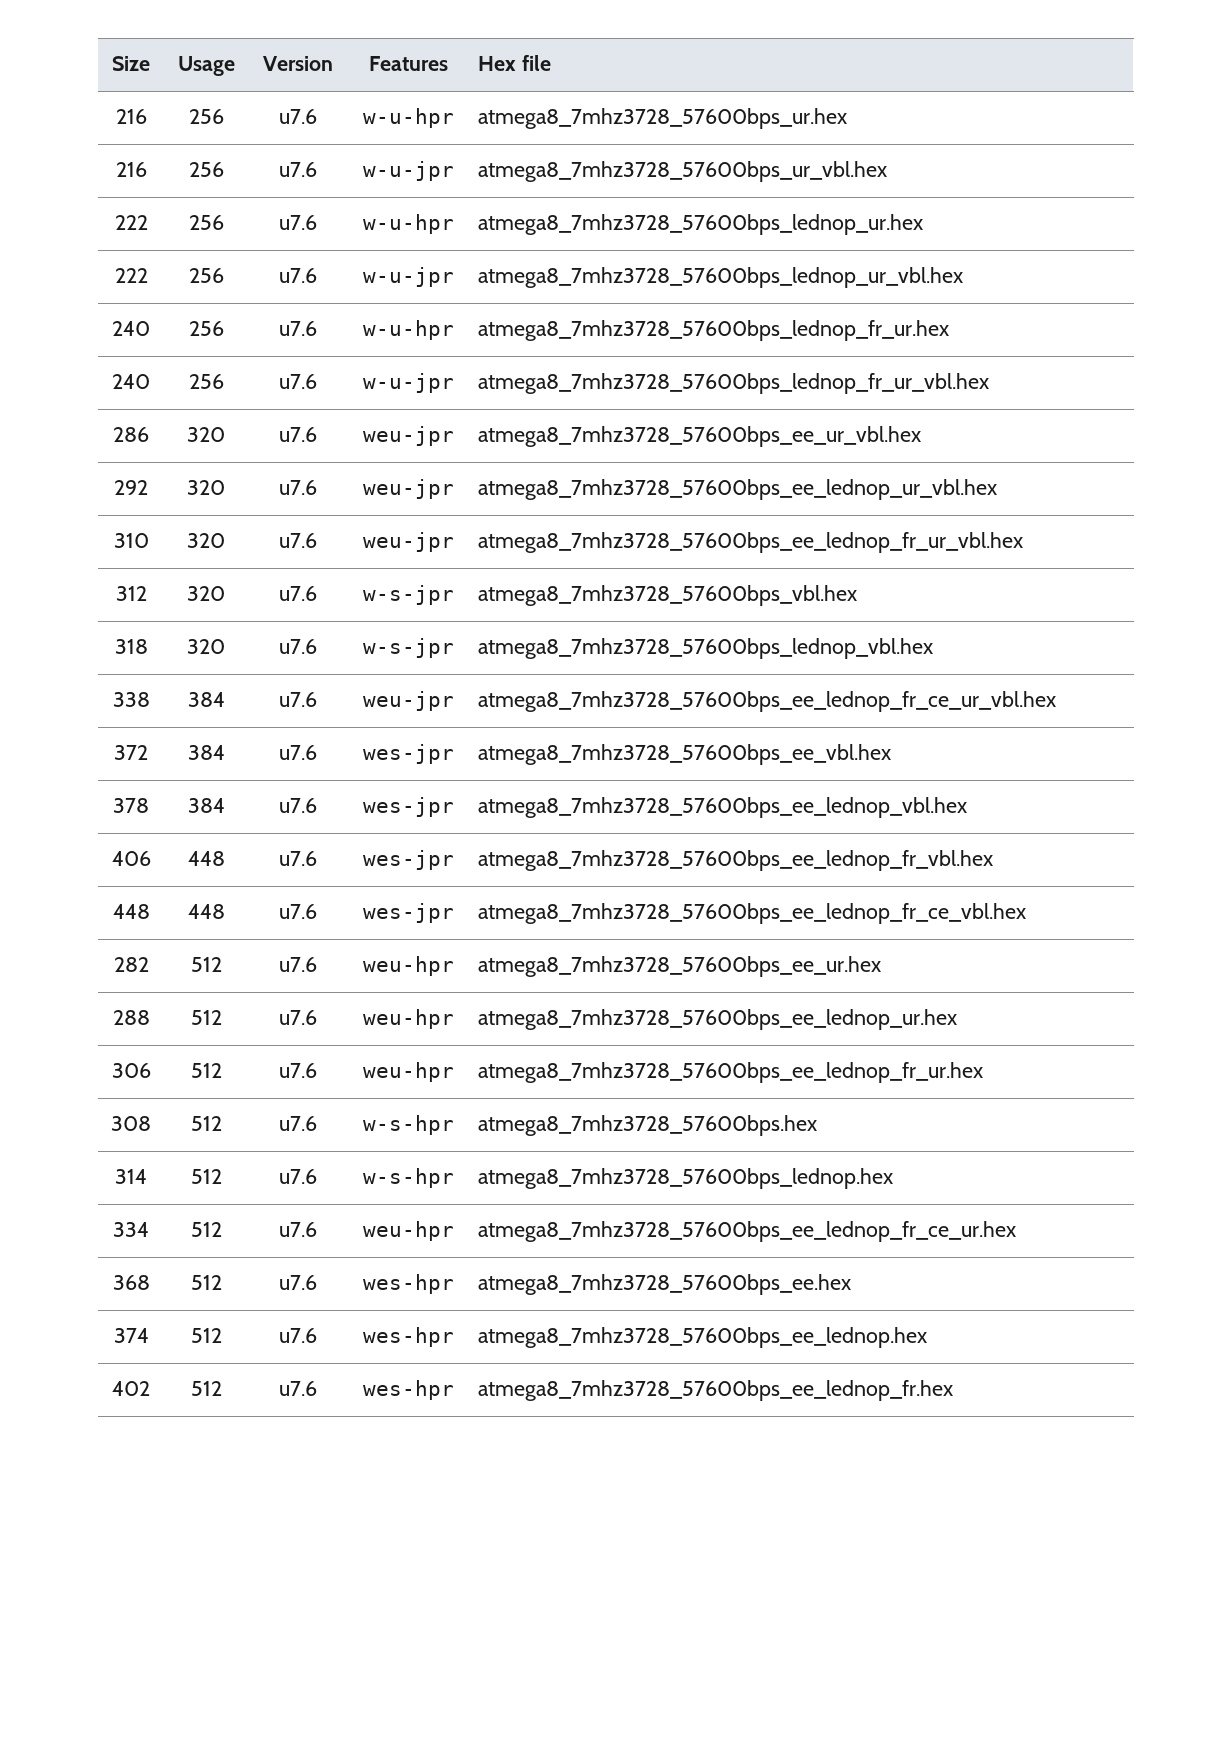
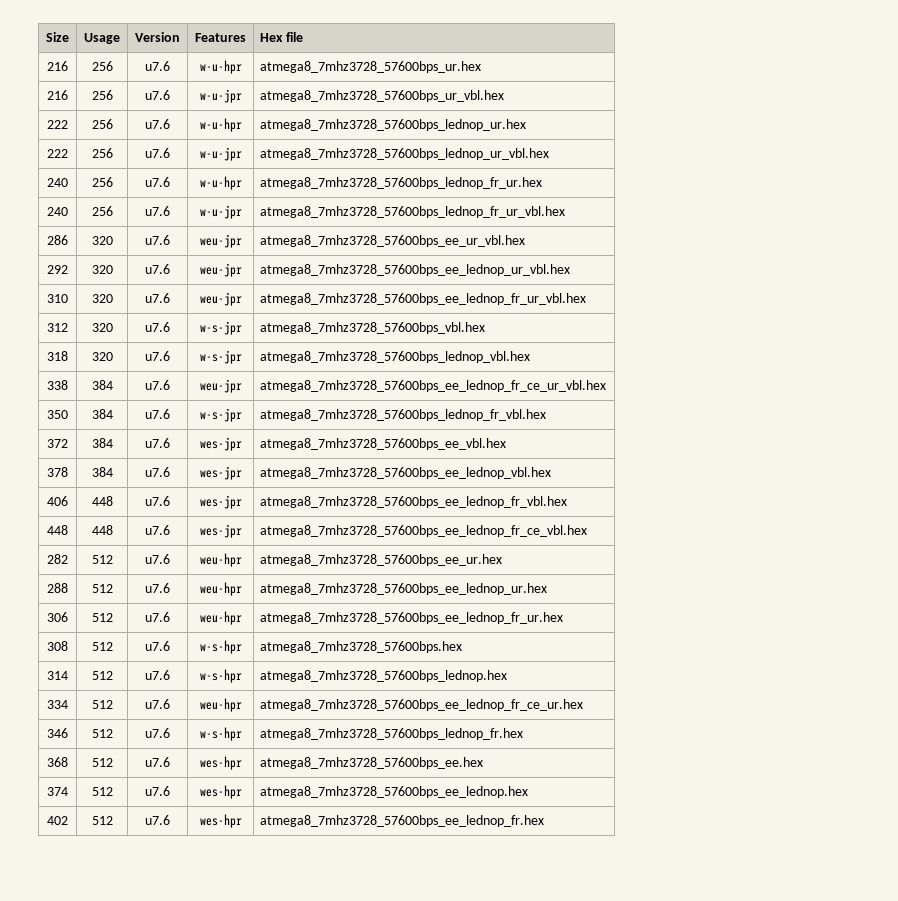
+ 350 | 384 | u7.6 | w-s-jpr | atmega8_7mhz3728_57600bps_lednop_fr_vbl.hex
+ 346 | 512 | u7.6 | w-s-hpr | atmega8_7mhz3728_57600bps_lednop_fr.hex

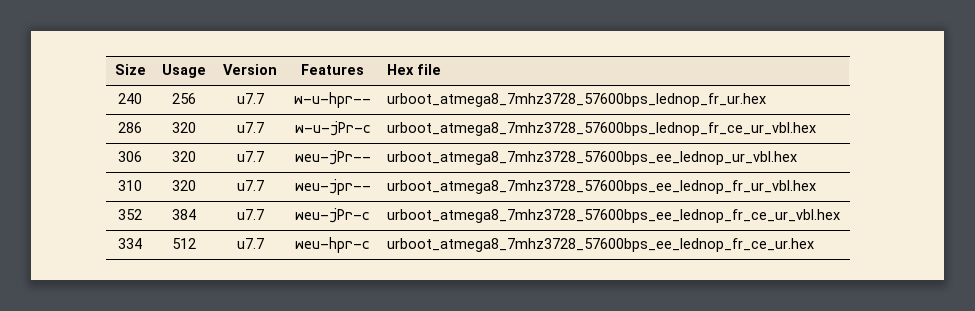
- 216 | 256 | u7.6 | w-u-hpr | atmega8_7mhz3728_57600bps_ur.hex
- 216 | 256 | u7.6 | w-u-jpr | atmega8_7mhz3728_57600bps_ur_vbl.hex
- 222 | 256 | u7.6 | w-u-hpr | atmega8_7mhz3728_57600bps_lednop_ur.hex
- 222 | 256 | u7.6 | w-u-jpr | atmega8_7mhz3728_57600bps_lednop_ur_vbl.hex
- 240 | 256 | u7.6 | w-u-hpr | atmega8_7mhz3728_57600bps_lednop_fr_ur.hex
- 240 | 256 | u7.6 | w-u-jpr | atmega8_7mhz3728_57600bps_lednop_fr_ur_vbl.hex
- 286 | 320 | u7.6 | weu-jpr | atmega8_7mhz3728_57600bps_ee_ur_vbl.hex
- 292 | 320 | u7.6 | weu-jpr | atmega8_7mhz3728_57600bps_ee_lednop_ur_vbl.hex
- 310 | 320 | u7.6 | weu-jpr | atmega8_7mhz3728_57600bps_ee_lednop_fr_ur_vbl.hex
- 312 | 320 | u7.6 | w-s-jpr | atmega8_7mhz3728_57600bps_vbl.hex
- 318 | 320 | u7.6 | w-s-jpr | atmega8_7mhz3728_57600bps_lednop_vbl.hex
- 338 | 384 | u7.6 | weu-jpr | atmega8_7mhz3728_57600bps_ee_lednop_fr_ce_ur_vbl.hex
- 350 | 384 | u7.6 | w-s-jpr | atmega8_7mhz3728_57600bps_lednop_fr_vbl.hex
- 372 | 384 | u7.6 | wes-jpr | atmega8_7mhz3728_57600bps_ee_vbl.hex
- 378 | 384 | u7.6 | wes-jpr | atmega8_7mhz3728_57600bps_ee_lednop_vbl.hex
- 406 | 448 | u7.6 | wes-jpr | atmega8_7mhz3728_57600bps_ee_lednop_fr_vbl.hex
- 448 | 448 | u7.6 | wes-jpr | atmega8_7mhz3728_57600bps_ee_lednop_fr_ce_vbl.hex
- 282 | 512 | u7.6 | weu-hpr | atmega8_7mhz3728_57600bps_ee_ur.hex
- 288 | 512 | u7.6 | weu-hpr | atmega8_7mhz3728_57600bps_ee_lednop_ur.hex
- 306 | 512 | u7.6 | weu-hpr | atmega8_7mhz3728_57600bps_ee_lednop_fr_ur.hex
- 308 | 512 | u7.6 | w-s-hpr | atmega8_7mhz3728_57600bps.hex
- 314 | 512 | u7.6 | w-s-hpr | atmega8_7mhz3728_57600bps_lednop.hex
- 334 | 512 | u7.6 | weu-hpr | atmega8_7mhz3728_57600bps_ee_lednop_fr_ce_ur.hex
- 346 | 512 | u7.6 | w-s-hpr | atmega8_7mhz3728_57600bps_lednop_fr.hex
- 368 | 512 | u7.6 | wes-hpr | atmega8_7mhz3728_57600bps_ee.hex
- 374 | 512 | u7.6 | wes-hpr | atmega8_7mhz3728_57600bps_ee_lednop.hex
- 402 | 512 | u7.6 | wes-hpr | atmega8_7mhz3728_57600bps_ee_lednop_fr.hex
+ 240 | 256 | u7.7 | w-u-hpr-- | urboot_atmega8_7mhz3728_57600bps_lednop_fr_ur.hex
+ 286 | 320 | u7.7 | w-u-jPr-c | urboot_atmega8_7mhz3728_57600bps_lednop_fr_ce_ur_vbl.hex
+ 306 | 320 | u7.7 | weu-jPr-- | urboot_atmega8_7mhz3728_57600bps_ee_lednop_ur_vbl.hex
+ 310 | 320 | u7.7 | weu-jpr-- | urboot_atmega8_7mhz3728_57600bps_ee_lednop_fr_ur_vbl.hex
+ 352 | 384 | u7.7 | weu-jPr-c | urboot_atmega8_7mhz3728_57600bps_ee_lednop_fr_ce_ur_vbl.hex
+ 334 | 512 | u7.7 | weu-hpr-c | urboot_atmega8_7mhz3728_57600bps_ee_lednop_fr_ce_ur.hex

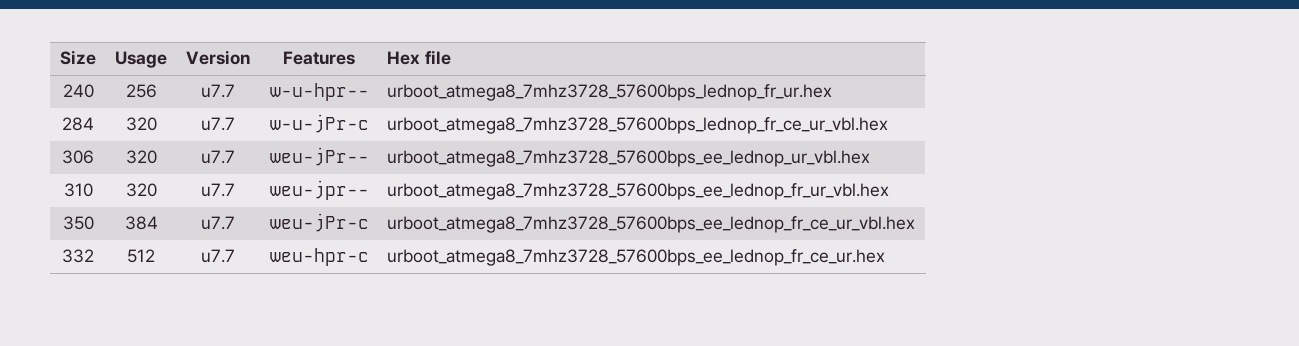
- 286 | 320 | u7.7 | w-u-jPr-c | urboot_atmega8_7mhz3728_57600bps_lednop_fr_ce_ur_vbl.hex
+ 284 | 320 | u7.7 | w-u-jPr-c | urboot_atmega8_7mhz3728_57600bps_lednop_fr_ce_ur_vbl.hex
- 352 | 384 | u7.7 | weu-jPr-c | urboot_atmega8_7mhz3728_57600bps_ee_lednop_fr_ce_ur_vbl.hex
+ 350 | 384 | u7.7 | weu-jPr-c | urboot_atmega8_7mhz3728_57600bps_ee_lednop_fr_ce_ur_vbl.hex
- 334 | 512 | u7.7 | weu-hpr-c | urboot_atmega8_7mhz3728_57600bps_ee_lednop_fr_ce_ur.hex
+ 332 | 512 | u7.7 | weu-hpr-c | urboot_atmega8_7mhz3728_57600bps_ee_lednop_fr_ce_ur.hex

